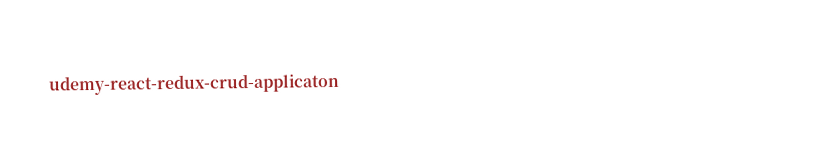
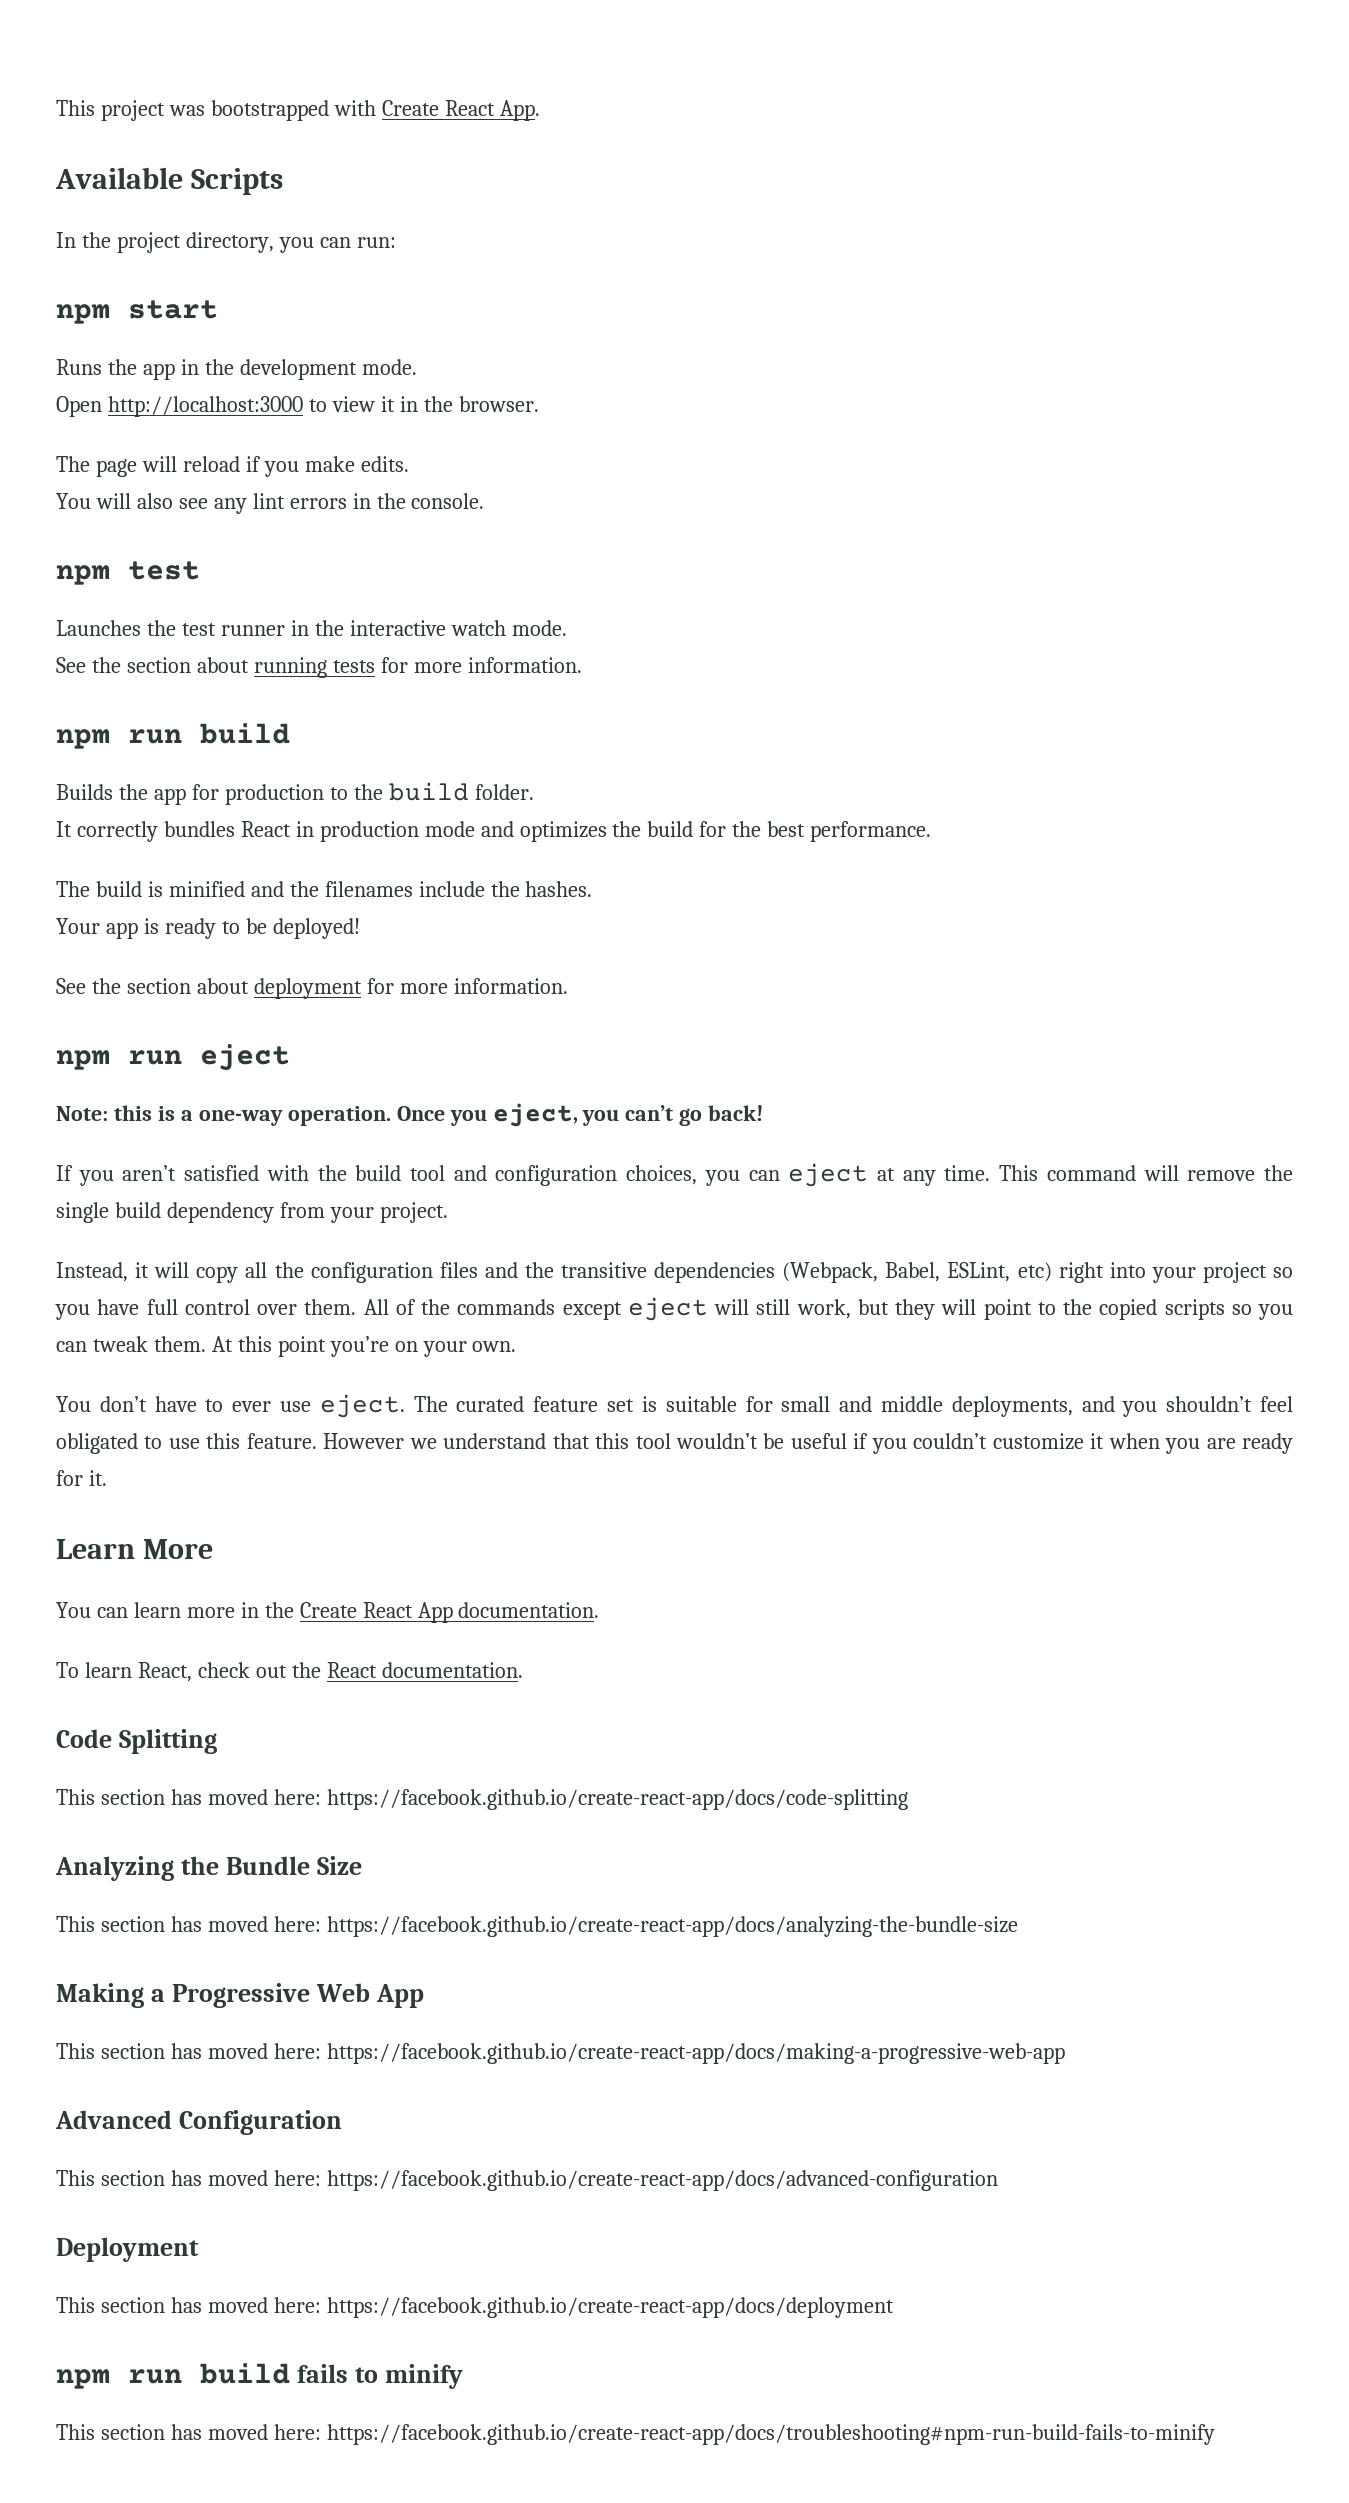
- udemy-react-redux-crud-applicaton
+ This project was bootstrapped with Create React App.
+ Available Scripts
+ In the project directory, you can run:
+ npm start
+ Runs the app in the development mode.
+ Open http://localhost:3000 to view it in the browser.
+ The page will reload if you make edits.
+ You will also see any lint errors in the console.
+ npm test
+ Launches the test runner in the interactive watch mode.
+ See the section about running tests for more information.
+ npm run build
+ Builds the app for production to the build folder.
+ It correctly bundles React in production mode and optimizes the build for the best performance.
+ The build is minified and the filenames include the hashes.
+ Your app is ready to be deployed!
+ See the section about deployment for more information.
+ npm run eject
+ Note: this is a one-way operation. Once you eject, you can’t go back!
+ If you aren’t satisfied with the build tool and configuration choices, you can eject at any time. This command will remove the single build dependency from your project.
+ Instead, it will copy all the configuration files and the transitive dependencies (Webpack, Babel, ESLint, etc) right into your project so you have full control over them. All of the commands except eject will still work, but they will point to the copied scripts so you can tweak them. At this point you’re on your own.
+ You don’t have to ever use eject. The curated feature set is suitable for small and middle deployments, and you shouldn’t feel obligated to use this feature. However we understand that this tool wouldn’t be useful if you couldn’t customize it when you are ready for it.
+ Learn More
+ You can learn more in the Create React App documentation.
+ To learn React, check out the React documentation.
+ Code Splitting
+ This section has moved here: https://facebook.github.io/create-react-app/docs/code-splitting
+ Analyzing the Bundle Size
+ This section has moved here: https://facebook.github.io/create-react-app/docs/analyzing-the-bundle-size
+ Making a Progressive Web App
+ This section has moved here: https://facebook.github.io/create-react-app/docs/making-a-progressive-web-app
+ Advanced Configuration
+ This section has moved here: https://facebook.github.io/create-react-app/docs/advanced-configuration
+ Deployment
+ This section has moved here: https://facebook.github.io/create-react-app/docs/deployment
+ npm run build fails to minify
+ This section has moved here: https://facebook.github.io/create-react-app/docs/troubleshooting#npm-run-build-fails-to-minify

